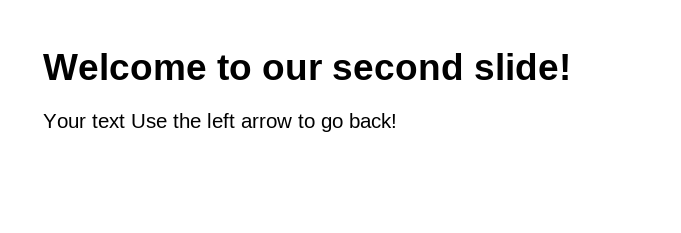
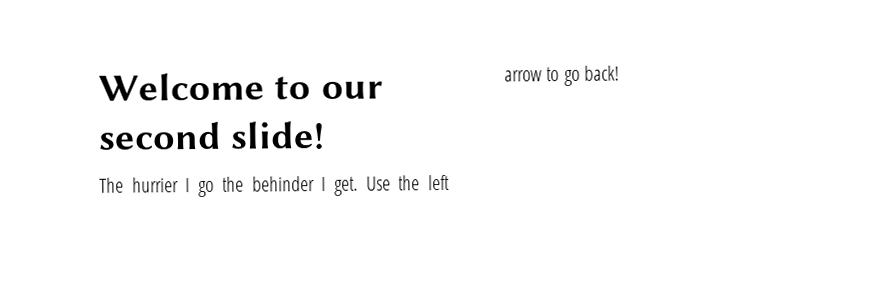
- Your text Use the left arrow to go back!
+ The hurrier I go the behinder I get. Use the left arrow to go back!

